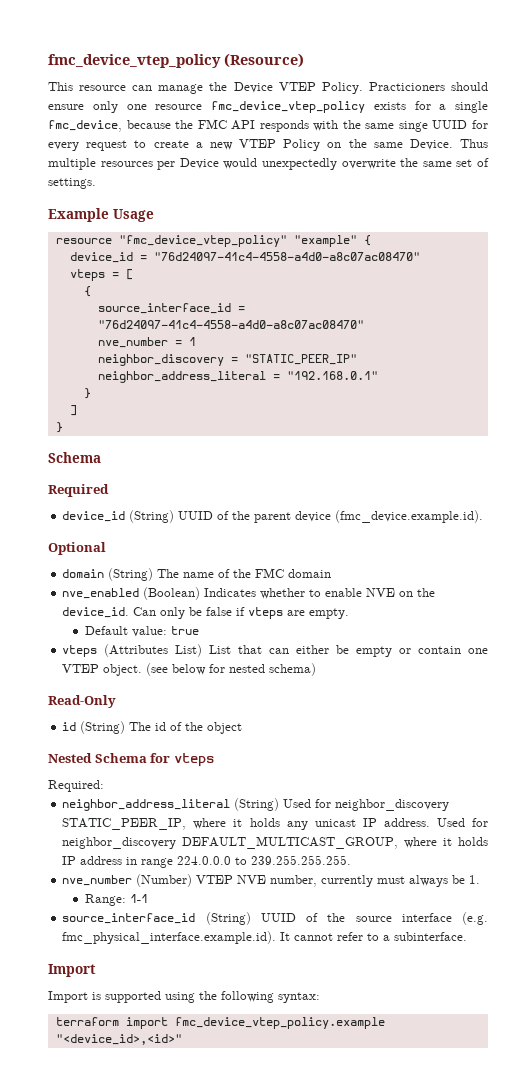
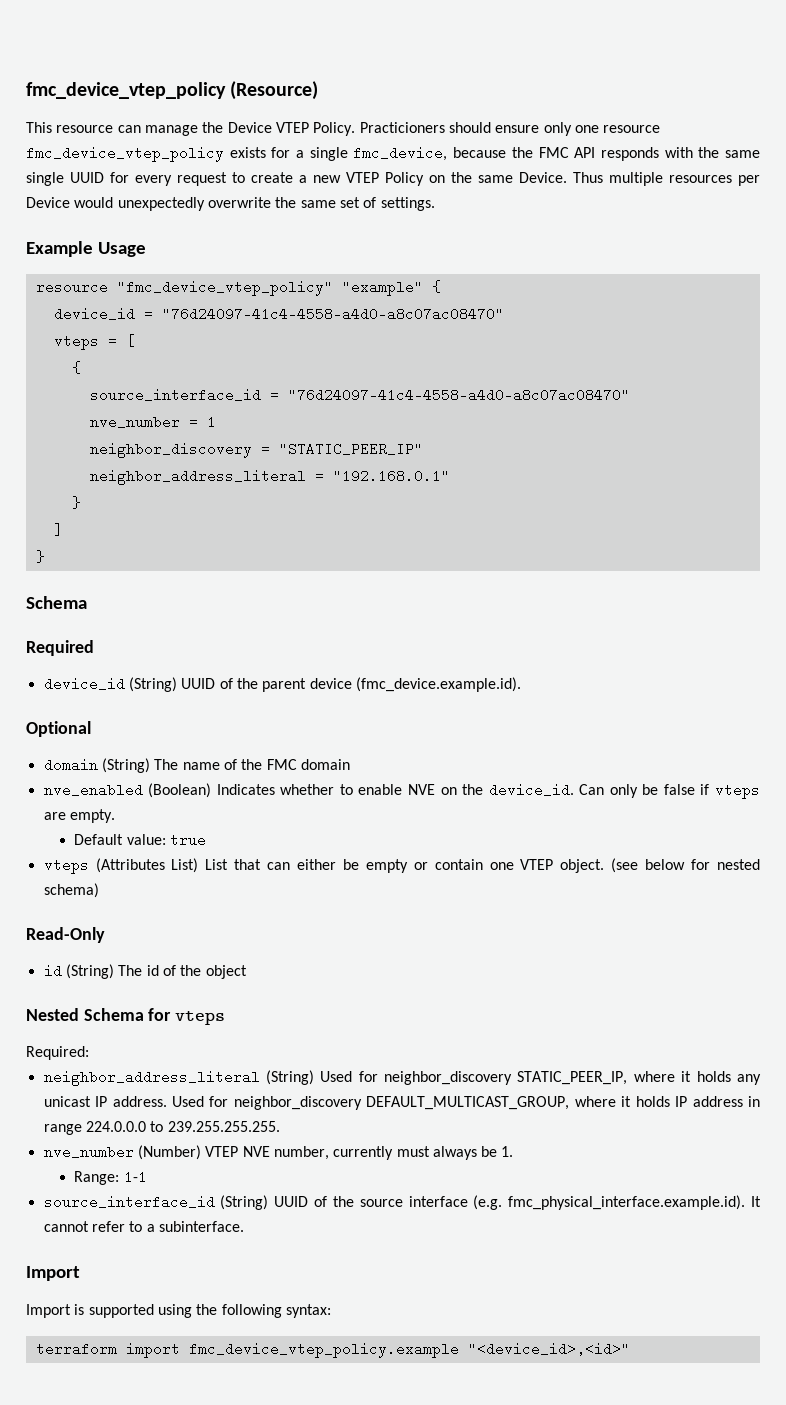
- Practicioners should ensure only one resource fmc_device_vtep_policy exists for a single fmc_device, because the FMC API responds with the same singe UUID for every request to create a new VTEP Policy on the same Device.
+ Practicioners should ensure only one resource fmc_device_vtep_policy exists for a single fmc_device, because the FMC API responds with the same single UUID for every request to create a new VTEP Policy on the same Device.

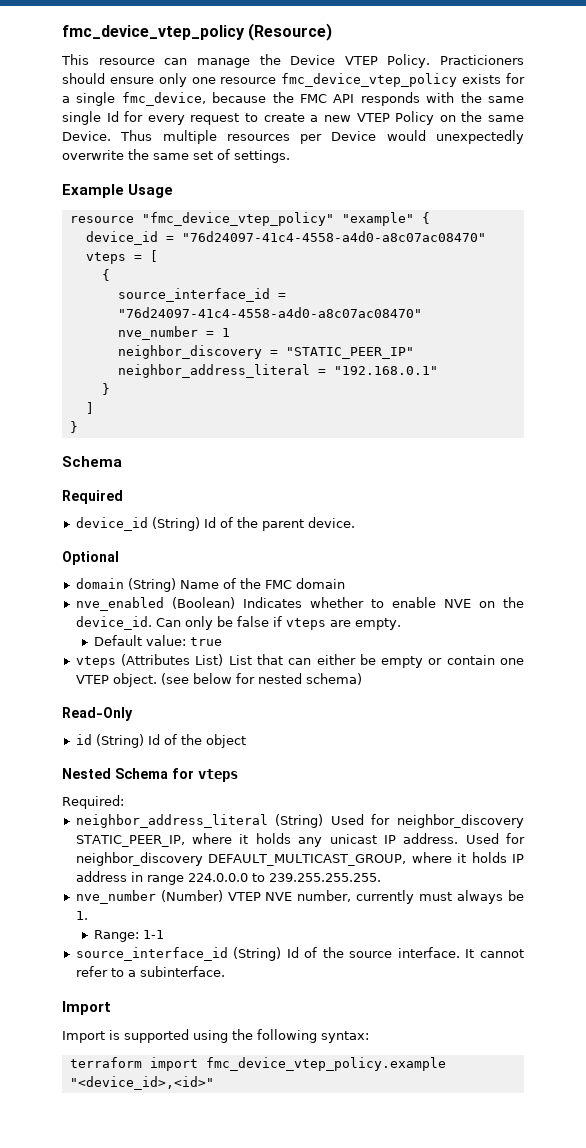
- Practicioners should ensure only one resource fmc_device_vtep_policy exists for a single fmc_device, because the FMC API responds with the same single UUID for every request to create a new VTEP Policy on the same Device.
+ Practicioners should ensure only one resource fmc_device_vtep_policy exists for a single fmc_device, because the FMC API responds with the same single Id for every request to create a new VTEP Policy on the same Device.
- device_id (String) UUID of the parent device (fmc_device.example.id).
+ device_id (String) Id of the parent device.
- domain (String) The name of the FMC domain
+ domain (String) Name of the FMC domain
- id (String) The id of the object
+ id (String) Id of the object
- source_interface_id (String) UUID of the source interface (e.g. fmc_physical_interface.example.id). It cannot refer to a subinterface.
+ source_interface_id (String) Id of the source interface. It cannot refer to a subinterface.

